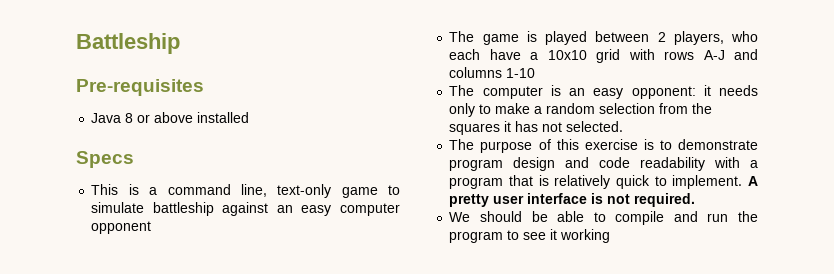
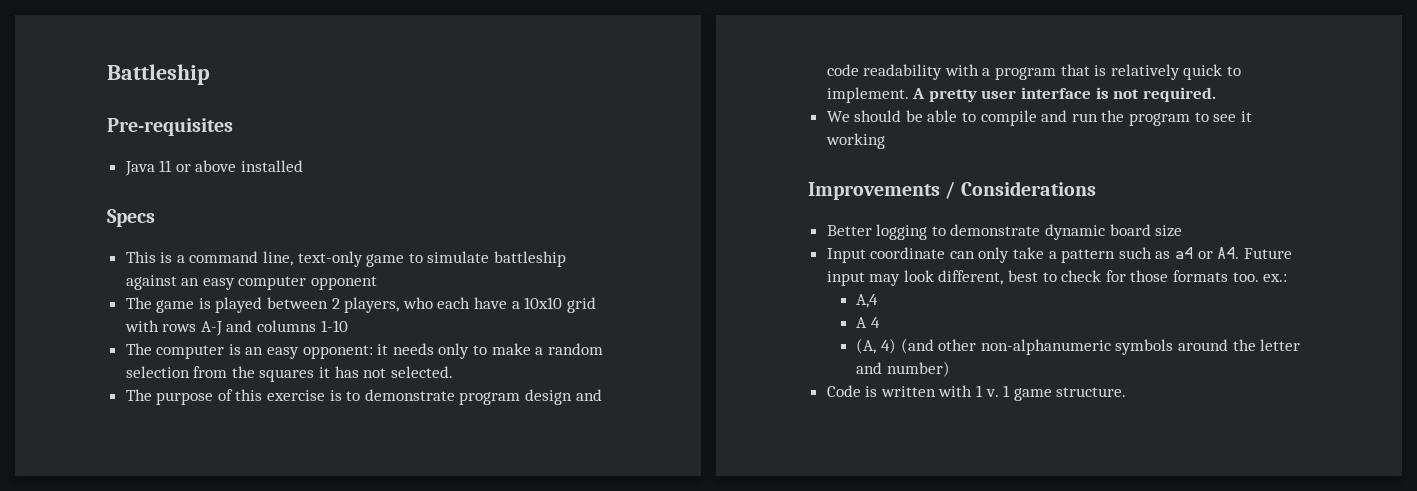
- Java 8 or above installed
+ Java 11 or above installed
+ Improvements / Considerations
+ Better logging to demonstrate dynamic board size
+ Input coordinate can only take a pattern such as a4 or A4. Future input may look different, best to check for those formats too. ex.:
+ A,4
+ A 4
+ (A, 4) (and other non-alphanumeric symbols around the letter and number)
+ Code is written with 1 v. 1 game structure.

